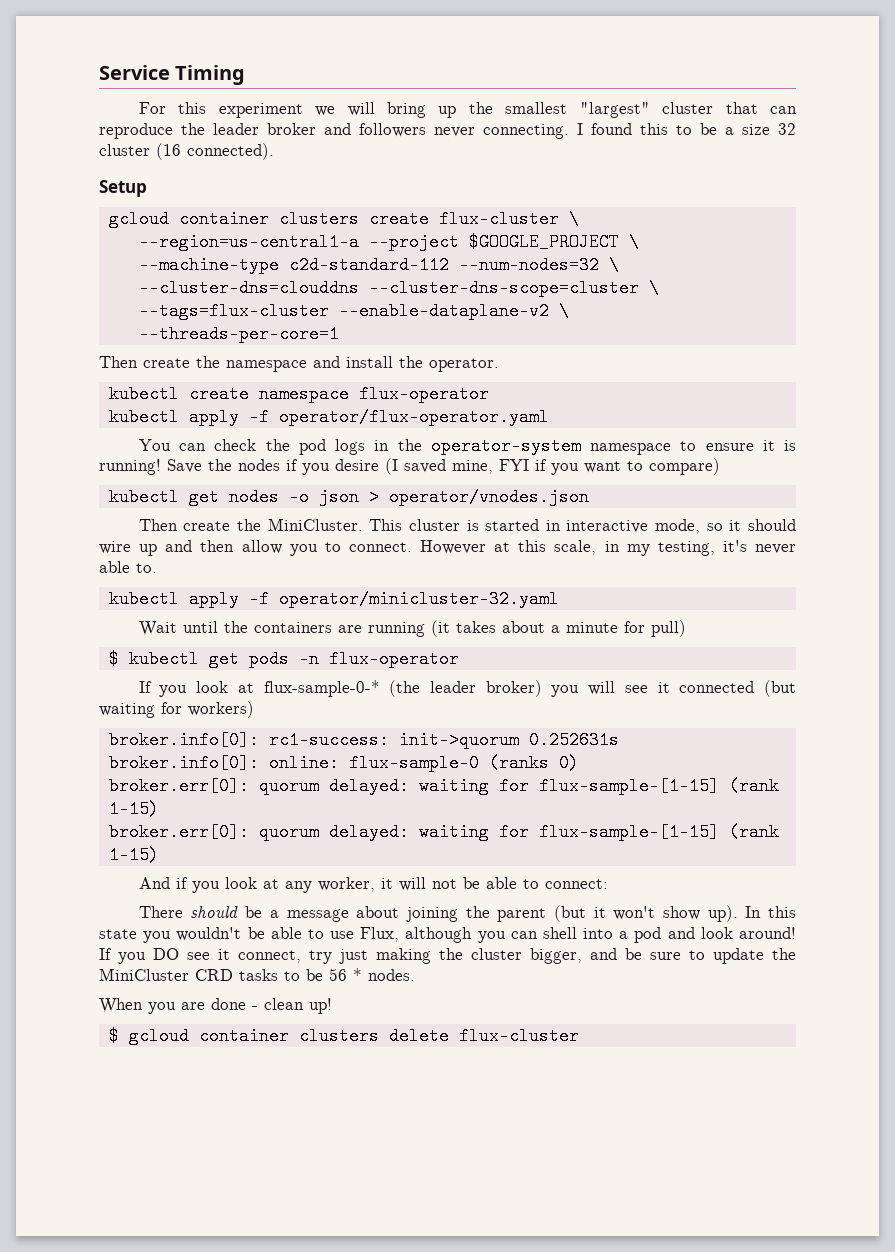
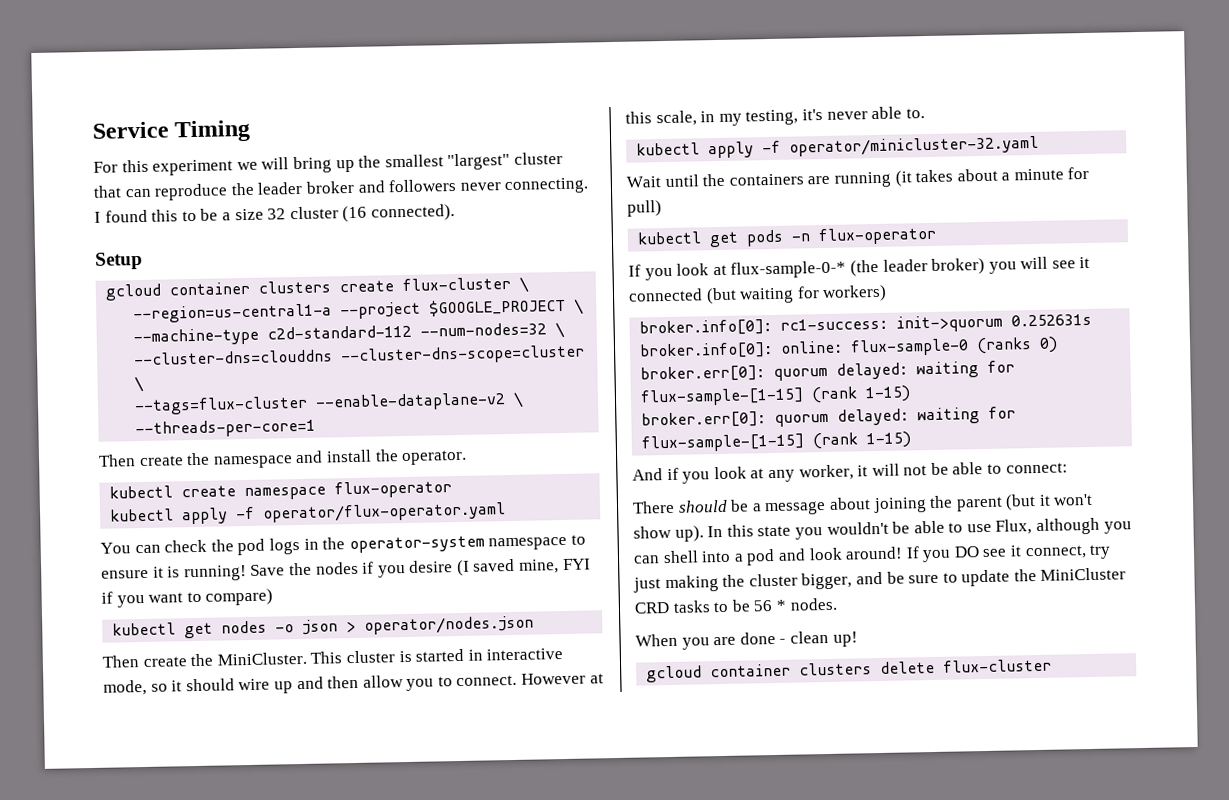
- kubectl get nodes -o json > operator/vnodes.json
+ kubectl get nodes -o json > operator/nodes.json
- $ kubectl get pods -n flux-operator
+ kubectl get pods -n flux-operator
- $ gcloud container clusters delete flux-cluster
+ gcloud container clusters delete flux-cluster

